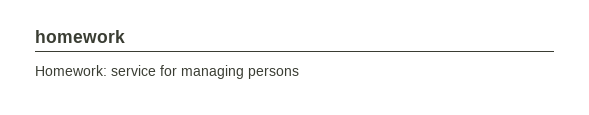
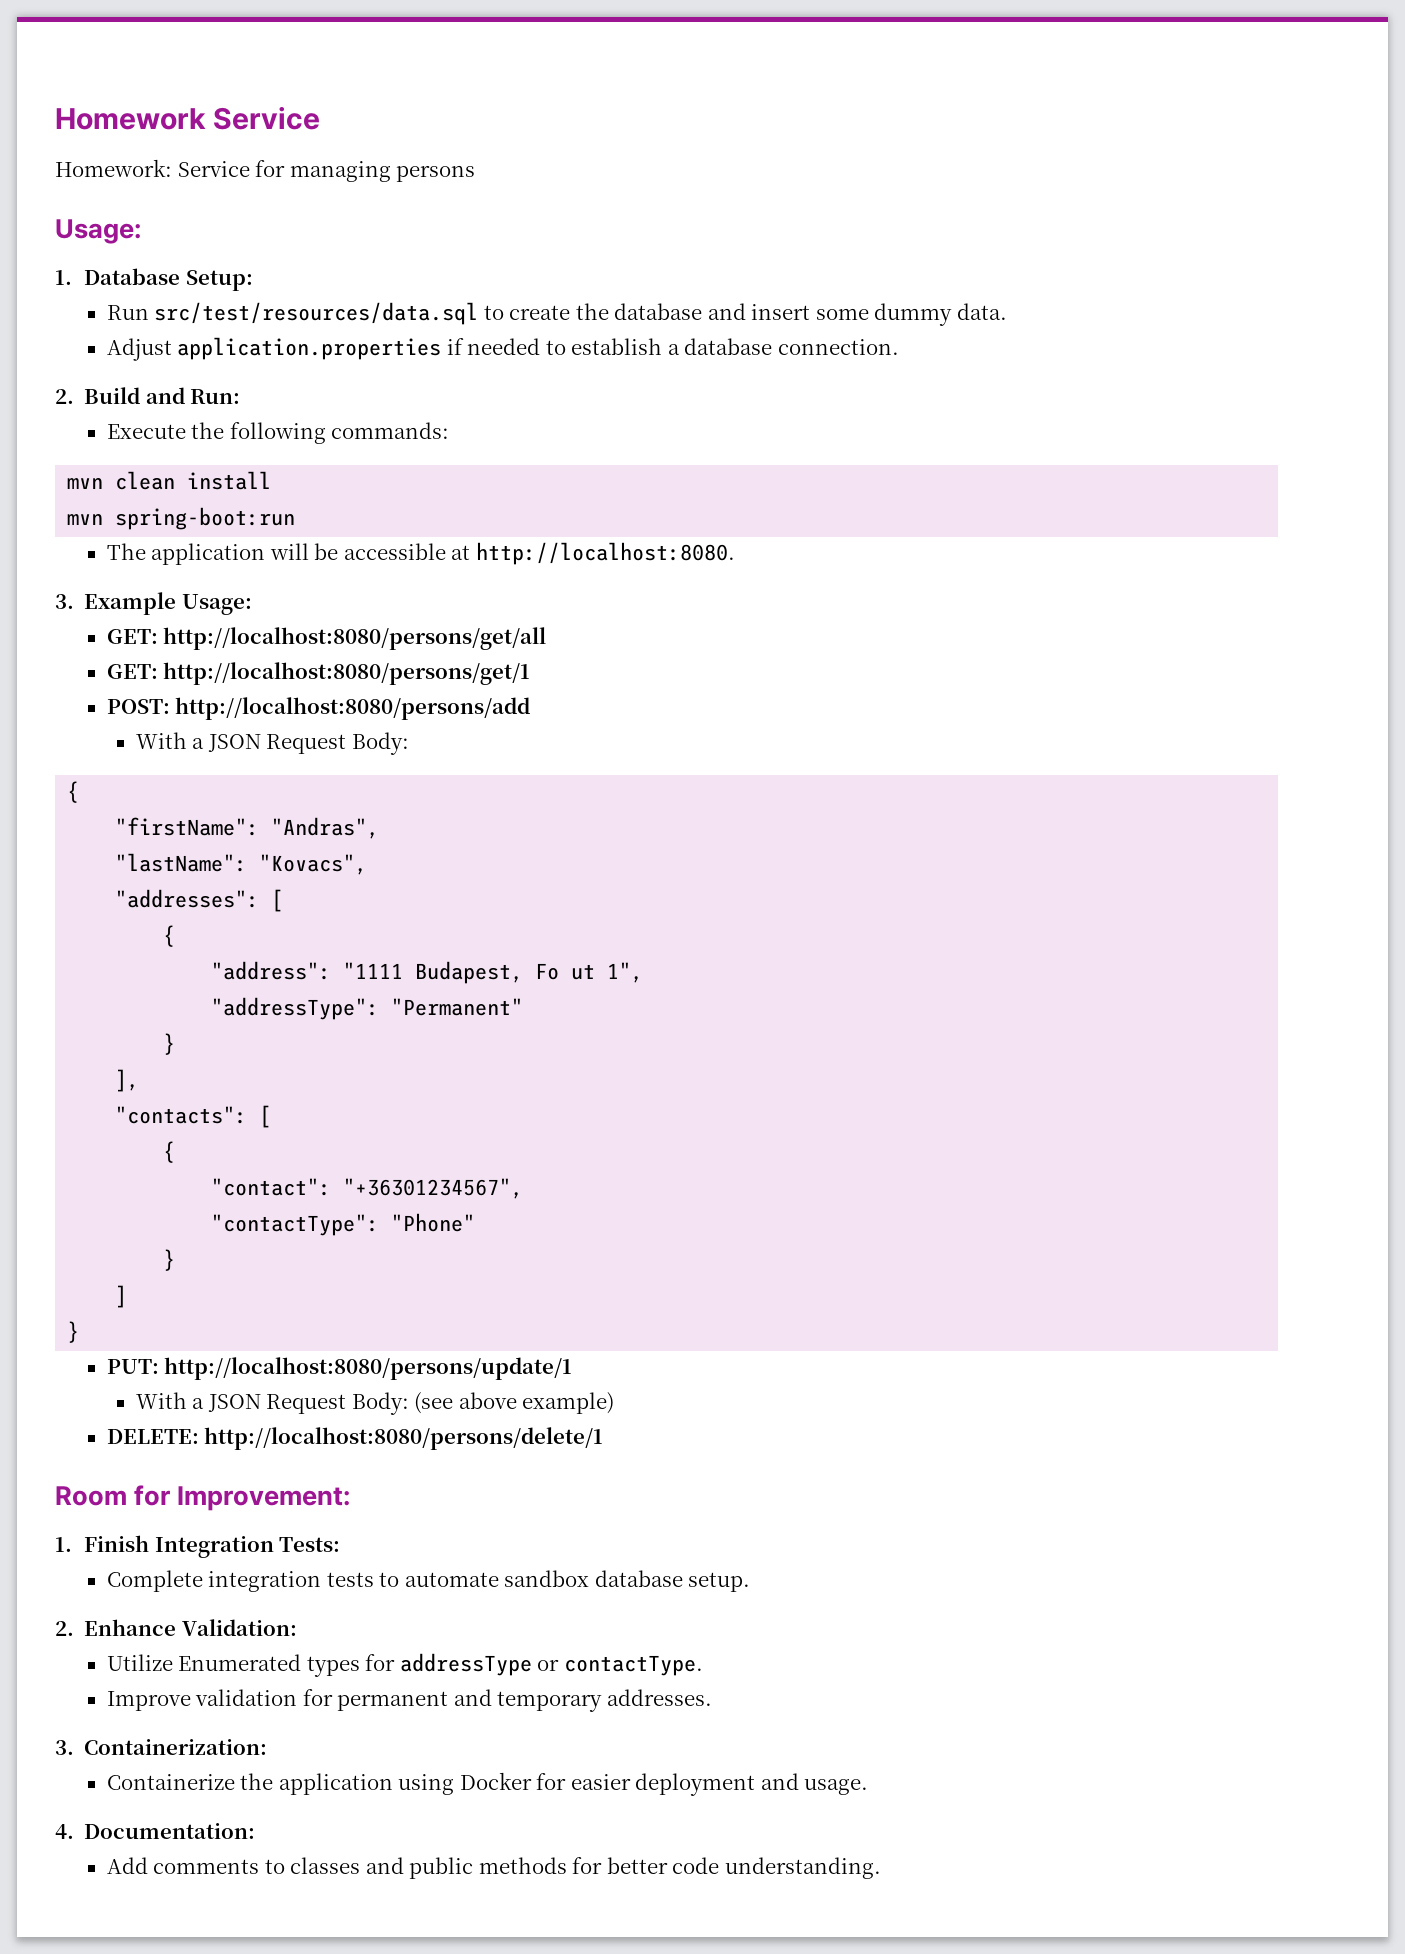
- homework
+ Homework Service
- Homework: service for managing persons
+ Homework: Service for managing persons
+ Usage:
+ 1. Database Setup:
+ Run src/test/resources/data.sql to create the database and insert some dummy data.
+ Adjust application.properties if needed to establish a database connection.
+ 2. Build and Run:
+ Execute the following commands:
+ mvn clean install
+ mvn spring-boot:run
+ The application will be accessible at http://localhost:8080.
+ 3. Example Usage:
+ GET: http://localhost:8080/persons/get/all
+ GET: http://localhost:8080/persons/get/1
+ POST: http://localhost:8080/persons/add
+ With a JSON Request Body:
+ {
+ "firstName": "Andras",
+ "lastName": "Kovacs",
+ "addresses": [
+ {
+ "address": "1111 Budapest, Fo ut 1",
+ "addressType": "Permanent"
+ }
+ ],
+ "contacts": [
+ {
+ "contact": "+36301234567",
+ "contactType": "Phone"
+ }
+ ]
+ }
+ PUT: http://localhost:8080/persons/update/1
+ With a JSON Request Body: (see above example)
+ DELETE: http://localhost:8080/persons/delete/1
+ Room for Improvement:
+ 1. Finish Integration Tests:
+ Complete integration tests to automate sandbox database setup.
+ 2. Enhance Validation:
+ Utilize Enumerated types for addressType or contactType.
+ Improve validation for permanent and temporary addresses.
+ 3. Containerization:
+ Containerize the application using Docker for easier deployment and usage.
+ 4. Documentation:
+ Add comments to classes and public methods for better code understanding.

